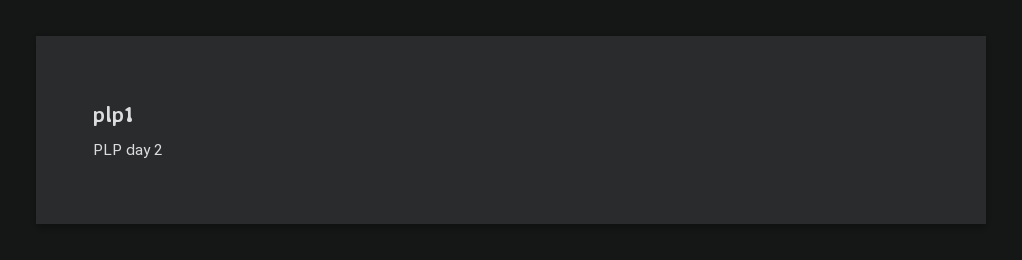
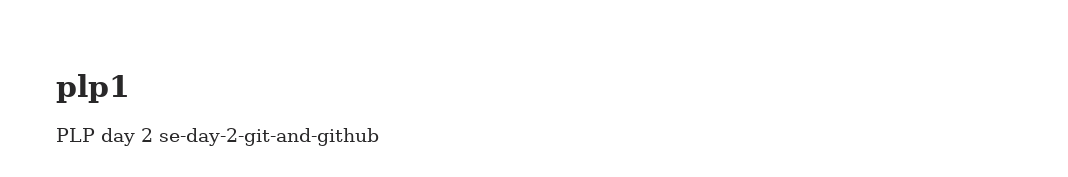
- PLP day 2
+ PLP day 2 se-day-2-git-and-github

